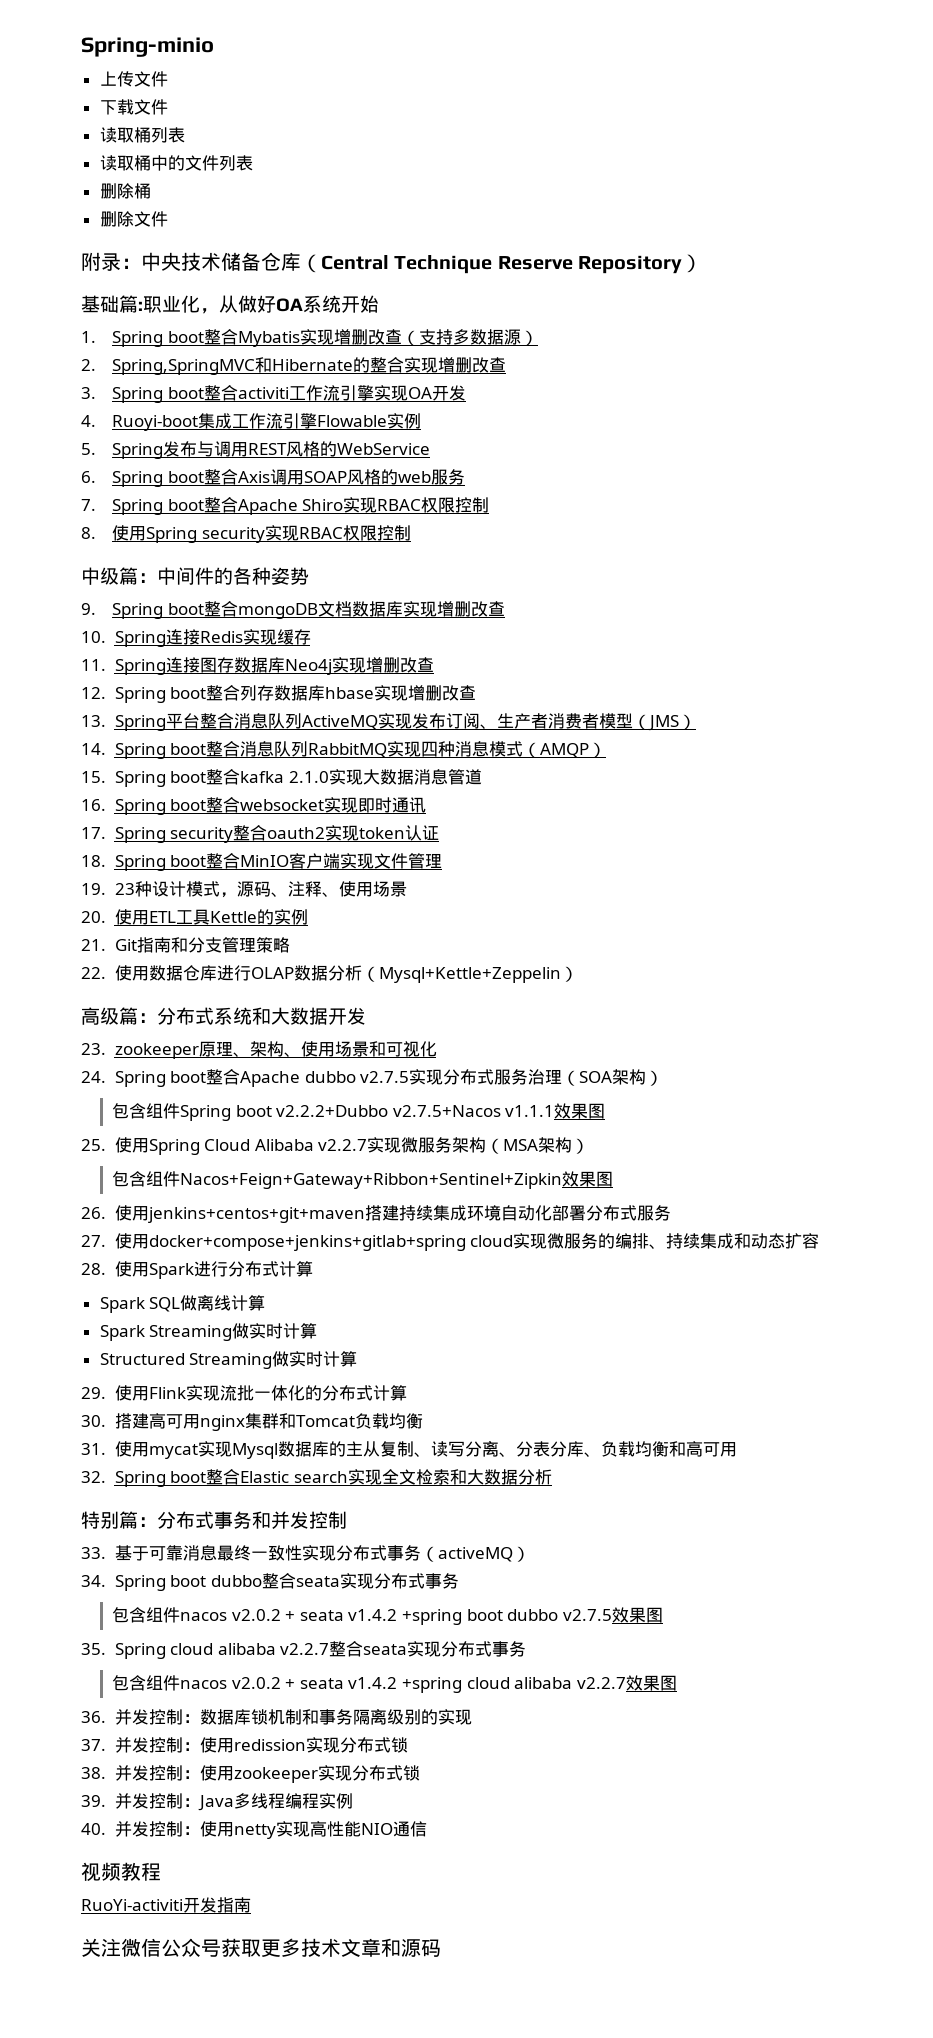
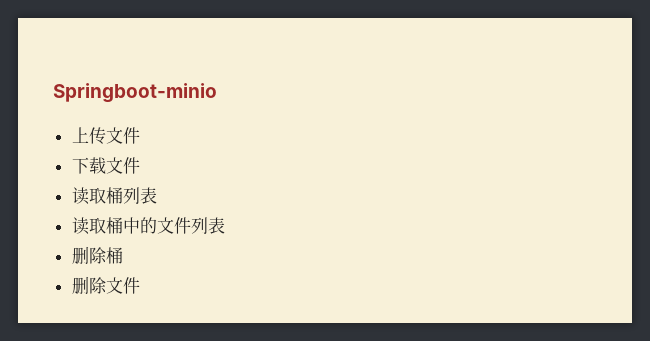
- Spring-minio
+ Springboot-minio
- 附录：中央技术储备仓库（Central Technique Reserve Repository）
- 基础篇:职业化，从做好OA系统开始
- 1. Spring boot整合Mybatis实现增删改查（支持多数据源）
- 2. Spring,SpringMVC和Hibernate的整合实现增删改查
- 3. Spring boot整合activiti工作流引擎实现OA开发
- 4. Ruoyi-boot集成工作流引擎Flowable实例
- 5. Spring发布与调用REST风格的WebService
- 6. Spring boot整合Axis调用SOAP风格的web服务
- 7. Spring boot整合Apache Shiro实现RBAC权限控制
- 8.使用Spring security实现RBAC权限控制
- 中级篇：中间件的各种姿势
- 9. Spring boot整合mongoDB文档数据库实现增删改查
- 10. Spring连接Redis实现缓存
- 11. Spring连接图存数据库Neo4j实现增删改查
- 12. Spring boot整合列存数据库hbase实现增删改查
- 13. Spring平台整合消息队列ActiveMQ实现发布订阅、生产者消费者模型（JMS）
- 14. Spring boot整合消息队列RabbitMQ实现四种消息模式（AMQP）
- 15. Spring boot整合kafka 2.1.0实现大数据消息管道
- 16. Spring boot整合websocket实现即时通讯
- 17. Spring security整合oauth2实现token认证
- 18. Spring boot整合MinIO客户端实现文件管理
- 19. 23种设计模式，源码、注释、使用场景
- 20.使用ETL工具Kettle的实例
- 21. Git指南和分支管理策略
- 22.使用数据仓库进行OLAP数据分析（Mysql+Kettle+Zeppelin）
- 高级篇：分布式系统和大数据开发
- 23. zookeeper原理、架构、使用场景和可视化
- 24. Spring boot整合Apache dubbo v2.7.5实现分布式服务治理（SOA架构）
- 包含组件Spring boot v2.2.2+Dubbo v2.7.5+Nacos v1.1.1效果图
- 25.使用Spring Cloud Alibaba v2.2.7实现微服务架构（MSA架构）
- 包含组件Nacos+Feign+Gateway+Ribbon+Sentinel+Zipkin效果图
- 26.使用jenkins+centos+git+maven搭建持续集成环境自动化部署分布式服务
- 27.使用docker+compose+jenkins+gitlab+spring cloud实现微服务的编排、持续集成和动态扩容
- 28.使用Spark进行分布式计算
- Spark SQL做离线计算
- Spark Streaming做实时计算
- Structured Streaming做实时计算
- 29.使用Flink实现流批一体化的分布式计算
- 30.搭建高可用nginx集群和Tomcat负载均衡
- 31.使用mycat实现Mysql数据库的主从复制、读写分离、分表分库、负载均衡和高可用
- 32. Spring boot整合Elastic search实现全文检索和大数据分析
- 特别篇：分布式事务和并发控制
- 33.基于可靠消息最终一致性实现分布式事务（activeMQ）
- 34. Spring boot dubbo整合seata实现分布式事务
- 包含组件nacos v2.0.2 + seata v1.4.2 +spring boot dubbo v2.7.5效果图
- 35. Spring cloud alibaba v2.2.7整合seata实现分布式事务
- 包含组件nacos v2.0.2 + seata v1.4.2 +spring cloud alibaba v2.2.7效果图
- 36.并发控制：数据库锁机制和事务隔离级别的实现
- 37.并发控制：使用redission实现分布式锁
- 38.并发控制：使用zookeeper实现分布式锁
- 39.并发控制：Java多线程编程实例
- 40.并发控制：使用netty实现高性能NIO通信
- 视频教程
- RuoYi-activiti开发指南
- 关注微信公众号获取更多技术文章和源码

